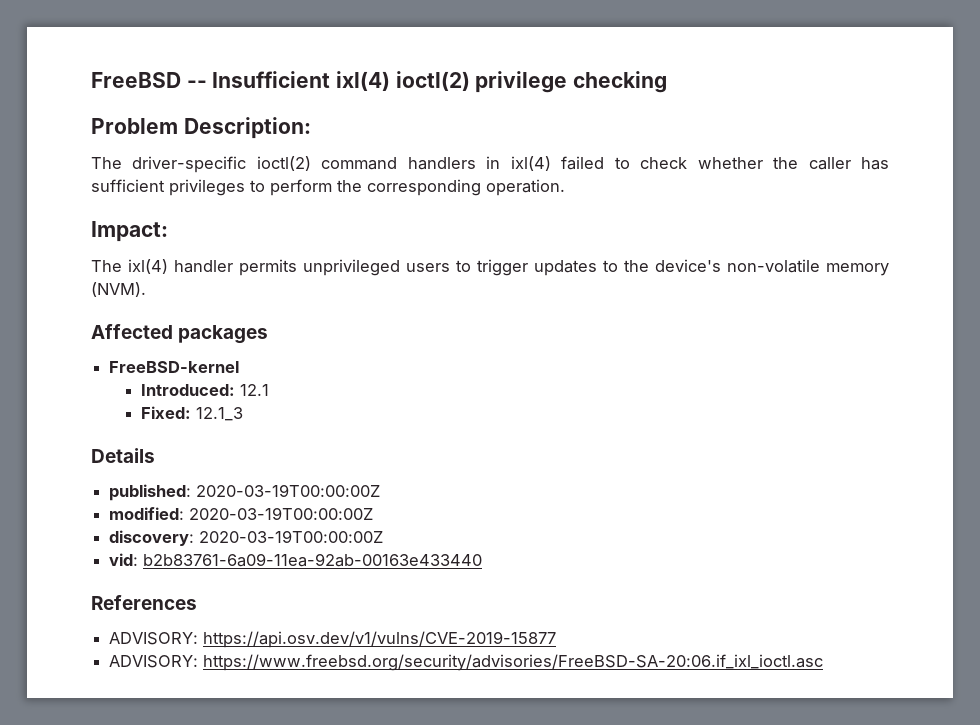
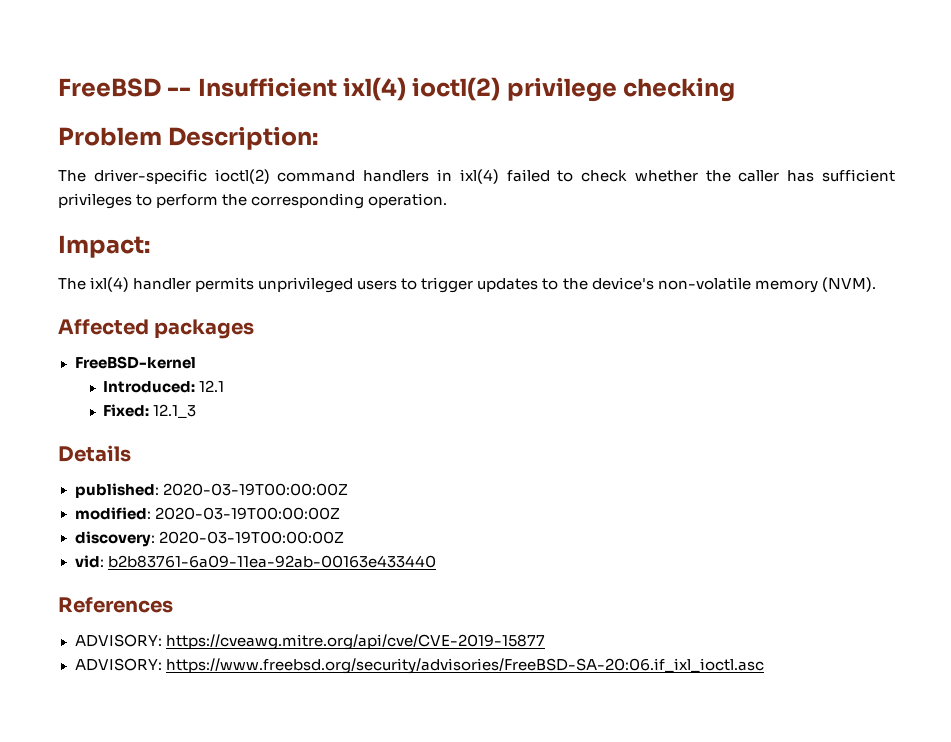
- ADVISORY: https://api.osv.dev/v1/vulns/CVE-2019-15877
+ ADVISORY: https://cveawg.mitre.org/api/cve/CVE-2019-15877

